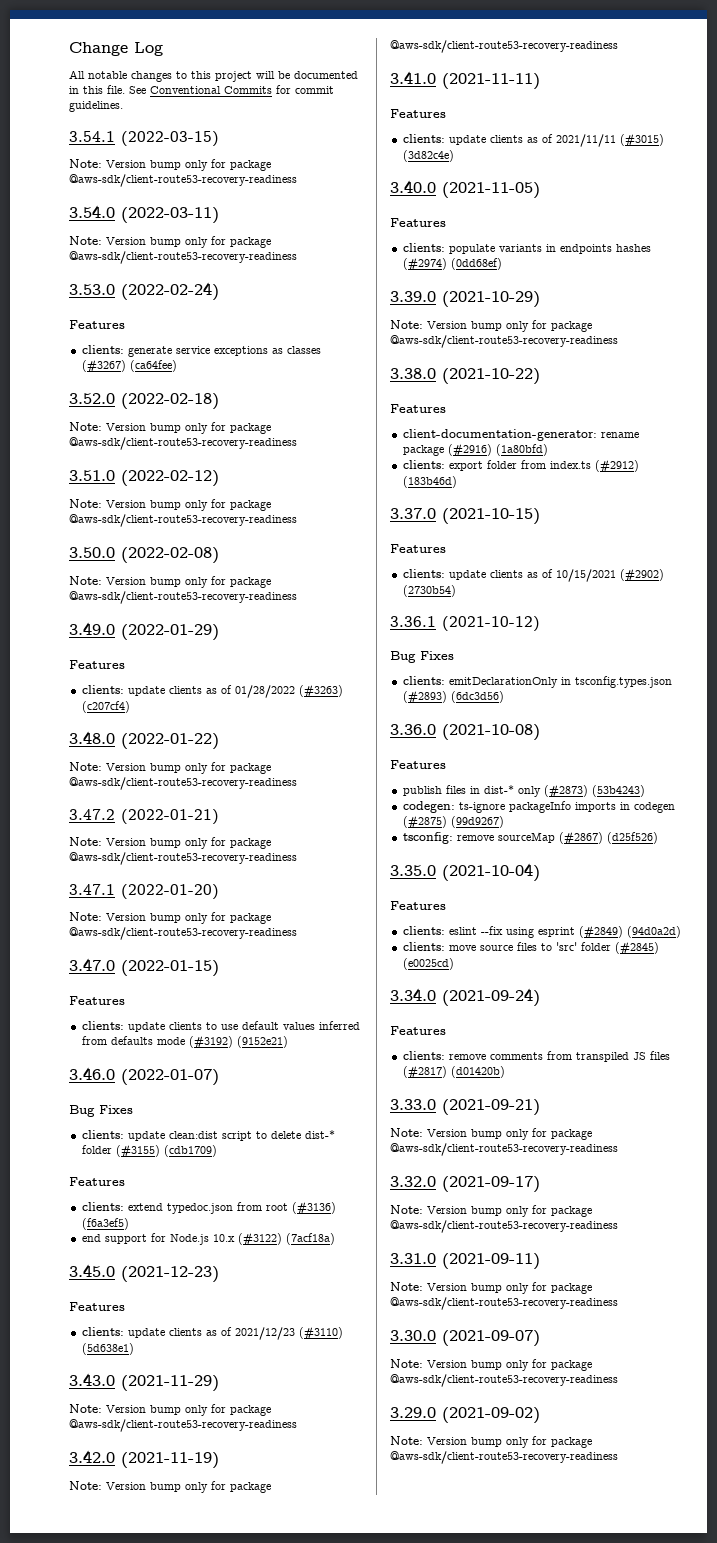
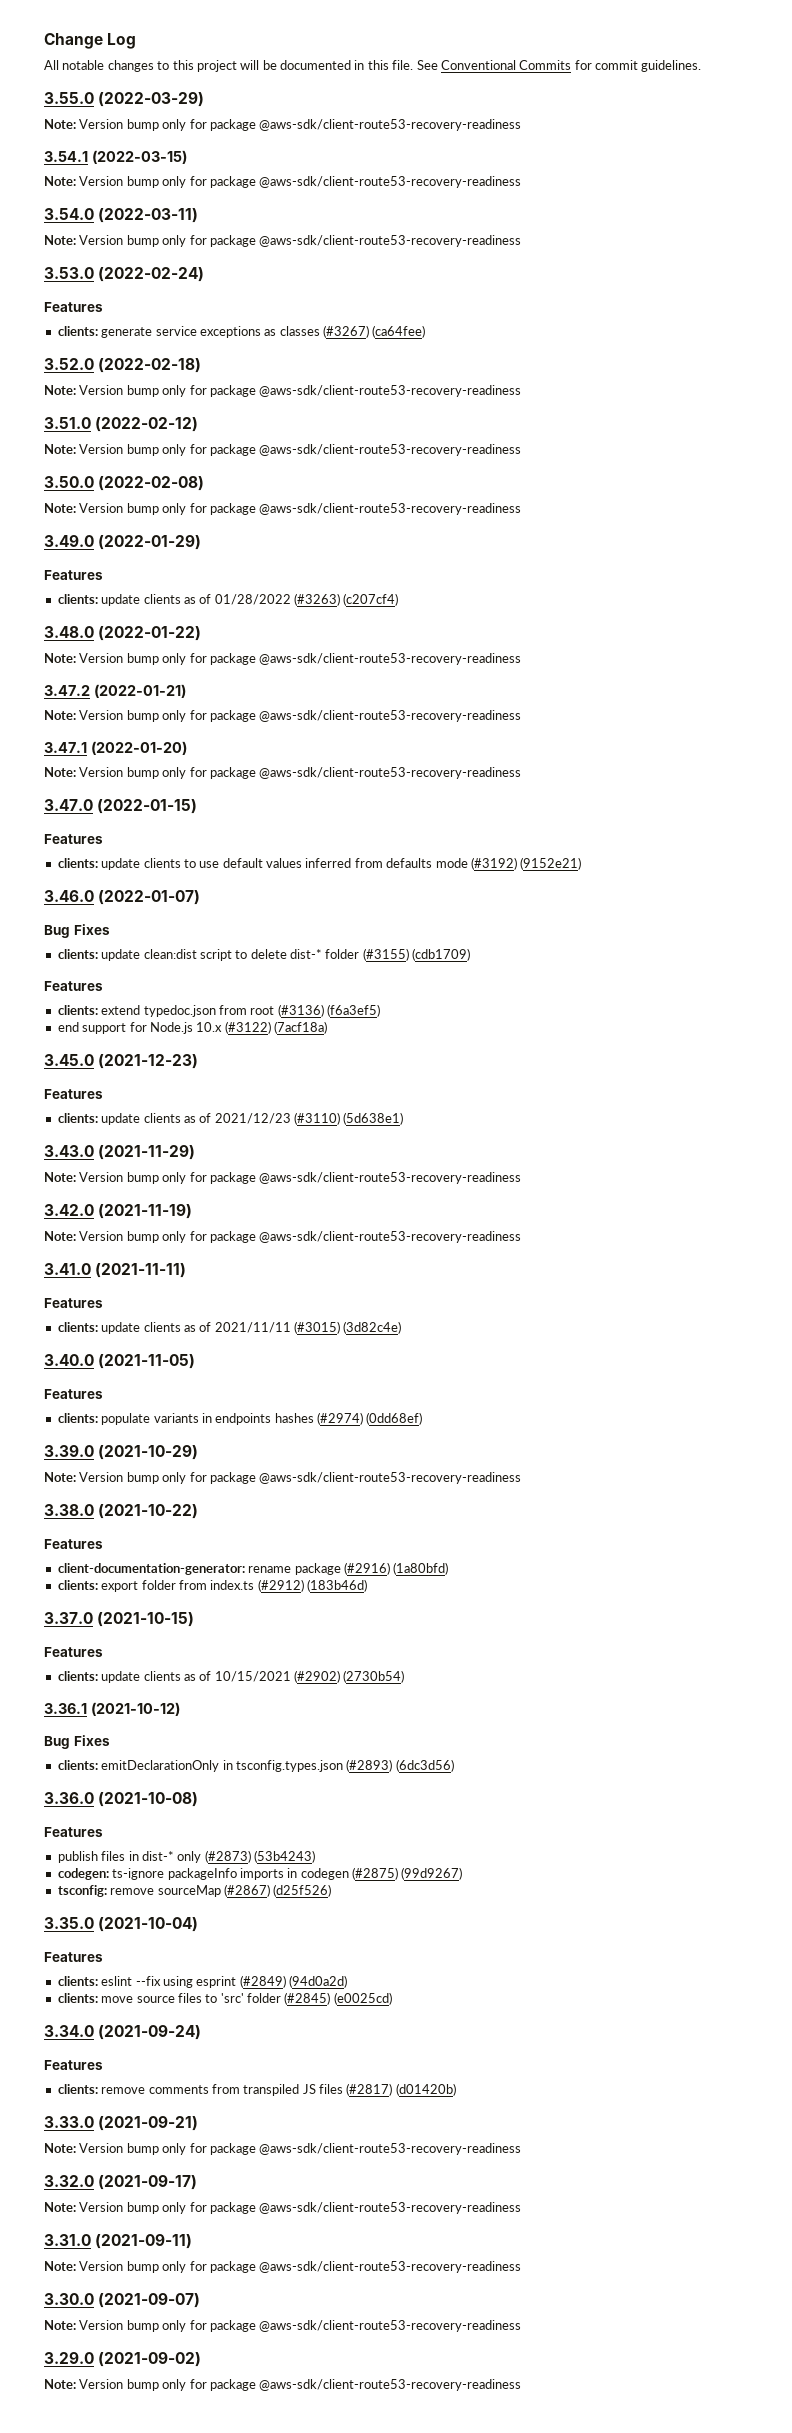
+ 3.55.0 (2022-03-29)
+ Note: Version bump only for package @aws-sdk/client-route53-recovery-readiness

